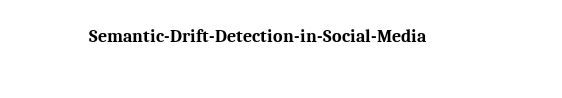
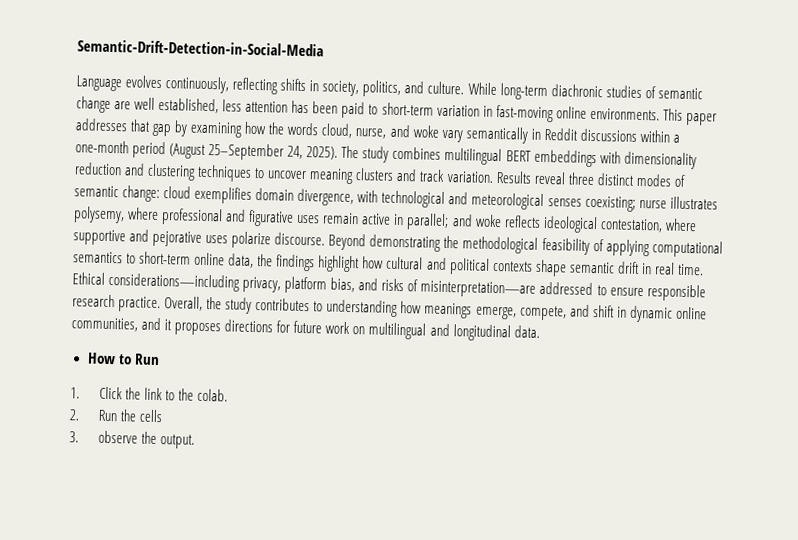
+ Language evolves continuously, reflecting shifts in society, politics, and culture. While long-term diachronic studies of semantic change are well established, less attention has been paid to short-term variation in fast-moving online environments. This paper addresses that gap by examining how the words cloud, nurse, and woke vary semantically in Reddit discussions within a one-month period (August 25–September 24, 2025). The study combines multilingual BERT embeddings with dimensionality reduction and clustering techniques to uncover meaning clusters and track variation. Results reveal three distinct modes of semantic change: cloud exemplifies domain divergence, with technological and meteorological senses coexisting; nurse illustrates polysemy, where professional and figurative uses remain active in parallel; and woke reflects ideological contestation, where supportive and pejorative uses polarize discourse. Beyond demonstrating the methodological feasibility of applying computational semantics to short-term online data, the findings highlight how cultural and political contexts shape semantic drift in real time. Ethical considerations—including privacy, platform bias, and risks of misinterpretation—are addressed to ensure responsible research practice. Overall, the study contributes to understanding how meanings emerge, compete, and shift in dynamic online communities, and it proposes directions for future work on multilingual and longitudinal data.
+ How to Run
+ 1. Click the link to the colab.
+ 2. Run the cells
+ 3. observe the output.

